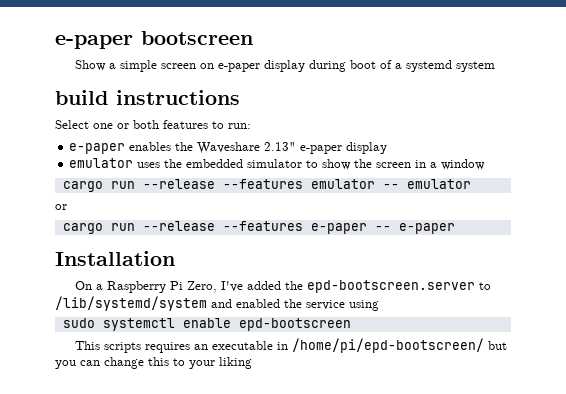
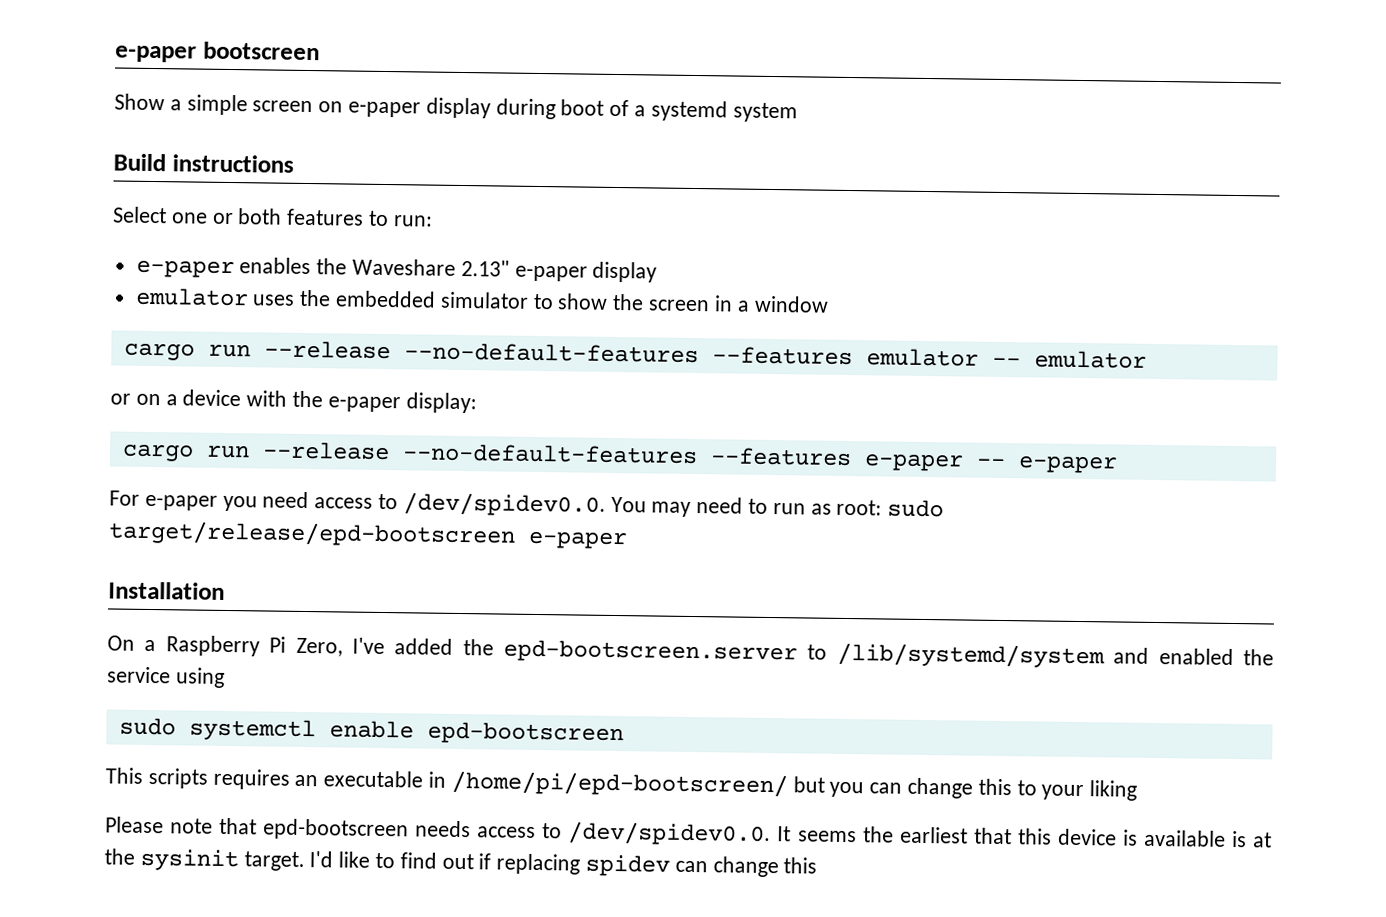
- build instructions
+ Build instructions
- cargo run --release --features emulator -- emulator
- or
- cargo run --release --features e-paper -- e-paper
+ cargo run --release --no-default-features --features emulator -- emulator
+ or on a device with the e-paper display:
+ cargo run --release --no-default-features --features e-paper -- e-paper
+ For e-paper you need access to /dev/spidev0.0. You may need to run as root: sudo target/release/epd-bootscreen e-paper
+ Please note that epd-bootscreen needs access to /dev/spidev0.0. It seems the earliest that this device is available is at the sysinit target. I'd like to find out if replacing spidev can change this

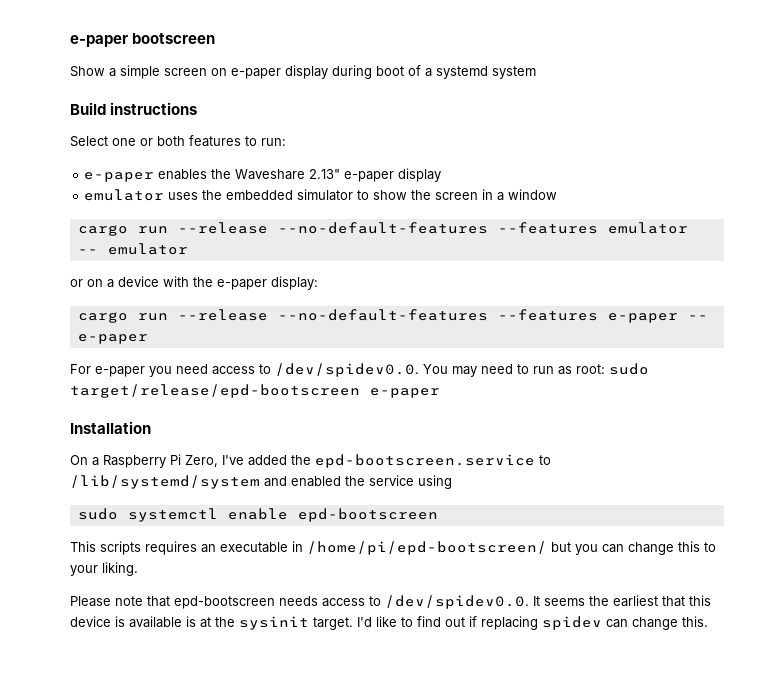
- On a Raspberry Pi Zero, I've added the epd-bootscreen.server to /lib/systemd/system and enabled the service using
+ On a Raspberry Pi Zero, I've added the epd-bootscreen.service to /lib/systemd/system and enabled the service using
- This scripts requires an executable in /home/pi/epd-bootscreen/ but you can change this to your liking
+ This scripts requires an executable in /home/pi/epd-bootscreen/ but you can change this to your liking.
- I'd like to find out if replacing spidev can change this
+ I'd like to find out if replacing spidev can change this.

